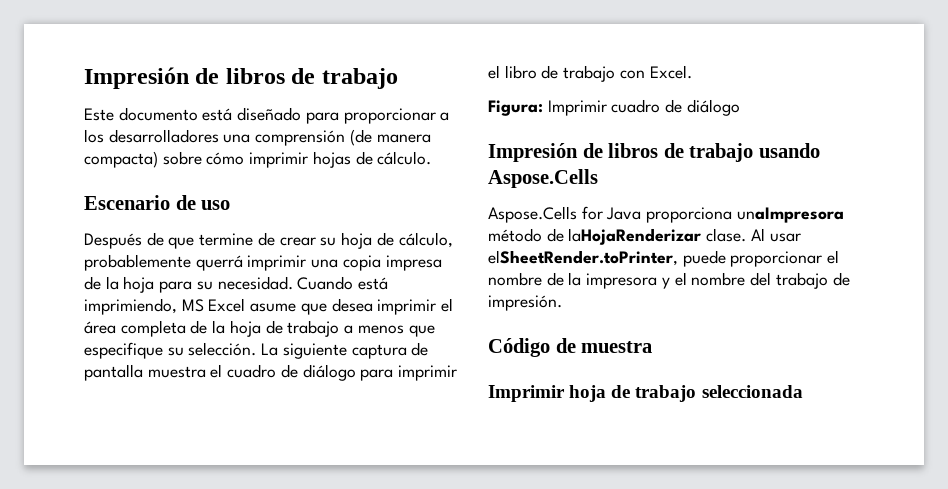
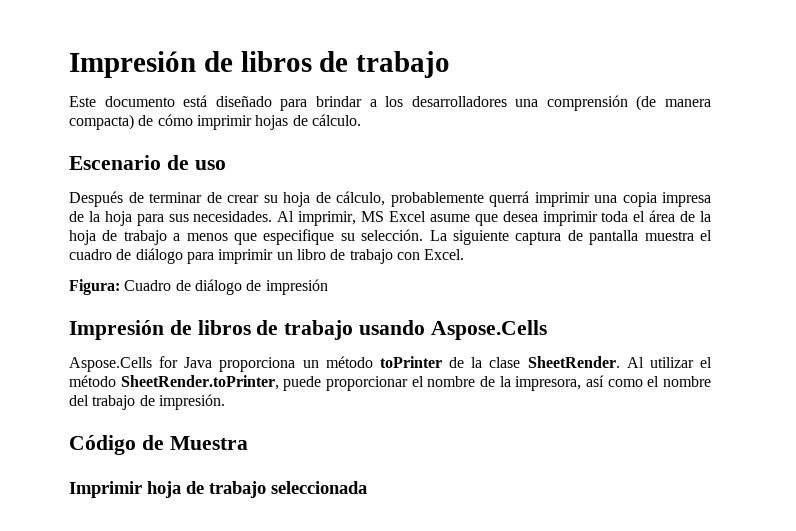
- Este documento está diseñado para proporcionar a los desarrolladores una comprensión (de manera compacta) sobre cómo imprimir hojas de cálculo.
+ Este documento está diseñado para brindar a los desarrolladores una comprensión (de manera compacta) de cómo imprimir hojas de cálculo.
- Después de que termine de crear su hoja de cálculo, probablemente querrá imprimir una copia impresa de la hoja para su necesidad. Cuando está imprimiendo, MS Excel asume que desea imprimir el área completa de la hoja de trabajo a menos que especifique su selección.
+ Después de terminar de crear su hoja de cálculo, probablemente querrá imprimir una copia impresa de la hoja para sus necesidades. Al imprimir, MS Excel asume que desea imprimir toda el área de la hoja de trabajo a menos que especifique su selección.
- La siguiente captura de pantalla muestra el cuadro de diálogo para imprimir el libro de trabajo con Excel.
+ La siguiente captura de pantalla muestra el cuadro de diálogo para imprimir un libro de trabajo con Excel.
- Figura: Imprimir cuadro de diálogo
+ Figura: Cuadro de diálogo de impresión
- Aspose.Cells for Java proporciona unaImpresora método de laHojaRenderizar clase. Al usar elSheetRender.toPrinter, puede proporcionar el nombre de la impresora y el nombre del trabajo de impresión.
+ Aspose.Cells for Java proporciona un método toPrinter de la clase SheetRender. Al utilizar el método SheetRender.toPrinter, puede proporcionar el nombre de la impresora, así como el nombre del trabajo de impresión.
- Código de muestra
+ Código de Muestra

